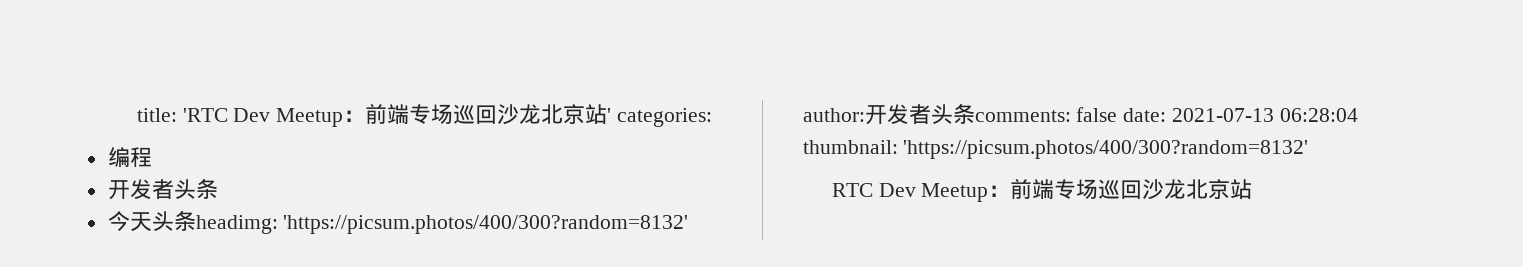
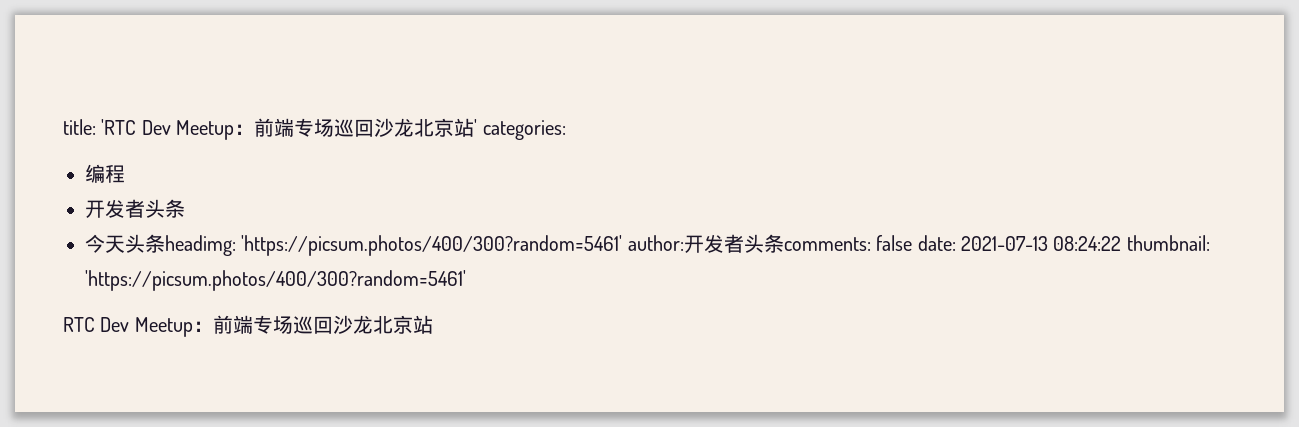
- 今天头条headimg: 'https://picsum.photos/400/300?random=8132' author:开发者头条comments: false date: 2021-07-13 06:28:04 thumbnail: 'https://picsum.photos/400/300?random=8132'
+ 今天头条headimg: 'https://picsum.photos/400/300?random=5461' author:开发者头条comments: false date: 2021-07-13 08:24:22 thumbnail: 'https://picsum.photos/400/300?random=5461'

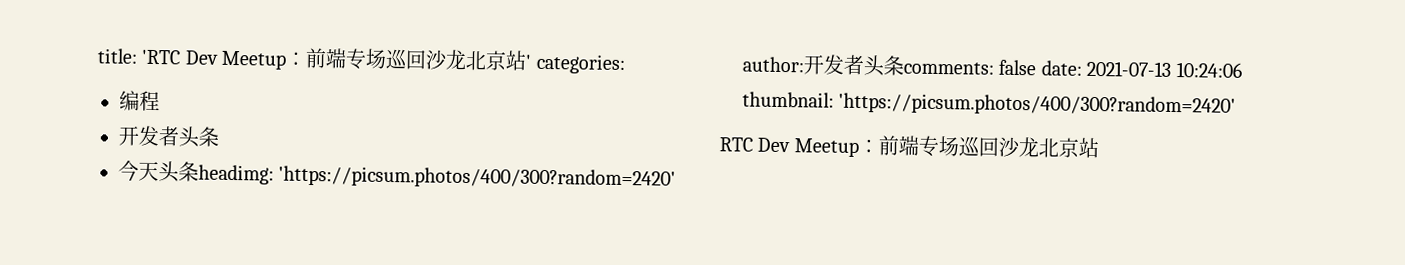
- 今天头条headimg: 'https://picsum.photos/400/300?random=5461' author:开发者头条comments: false date: 2021-07-13 08:24:22 thumbnail: 'https://picsum.photos/400/300?random=5461'
+ 今天头条headimg: 'https://picsum.photos/400/300?random=2420' author:开发者头条comments: false date: 2021-07-13 10:24:06 thumbnail: 'https://picsum.photos/400/300?random=2420'

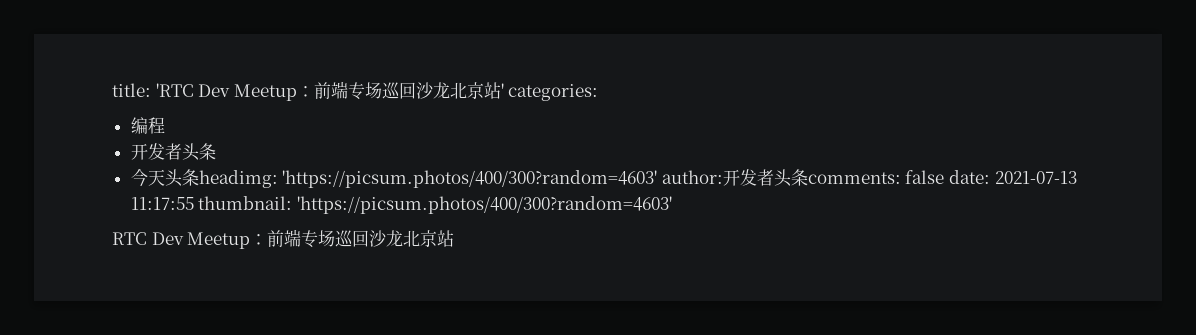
- 今天头条headimg: 'https://picsum.photos/400/300?random=2420' author:开发者头条comments: false date: 2021-07-13 10:24:06 thumbnail: 'https://picsum.photos/400/300?random=2420'
+ 今天头条headimg: 'https://picsum.photos/400/300?random=4603' author:开发者头条comments: false date: 2021-07-13 11:17:55 thumbnail: 'https://picsum.photos/400/300?random=4603'

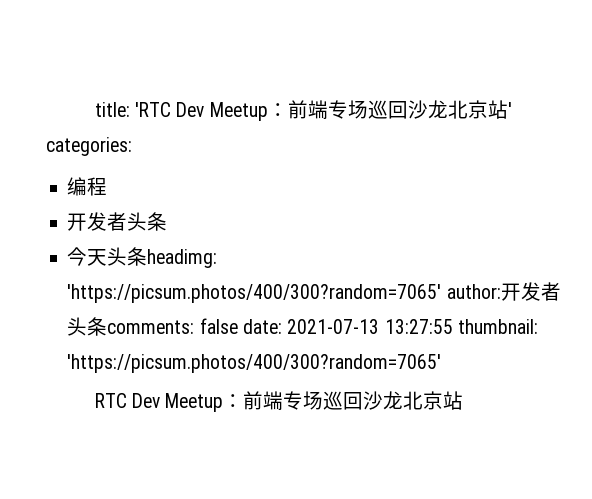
- 今天头条headimg: 'https://picsum.photos/400/300?random=4603' author:开发者头条comments: false date: 2021-07-13 11:17:55 thumbnail: 'https://picsum.photos/400/300?random=4603'
+ 今天头条headimg: 'https://picsum.photos/400/300?random=7065' author:开发者头条comments: false date: 2021-07-13 13:27:55 thumbnail: 'https://picsum.photos/400/300?random=7065'

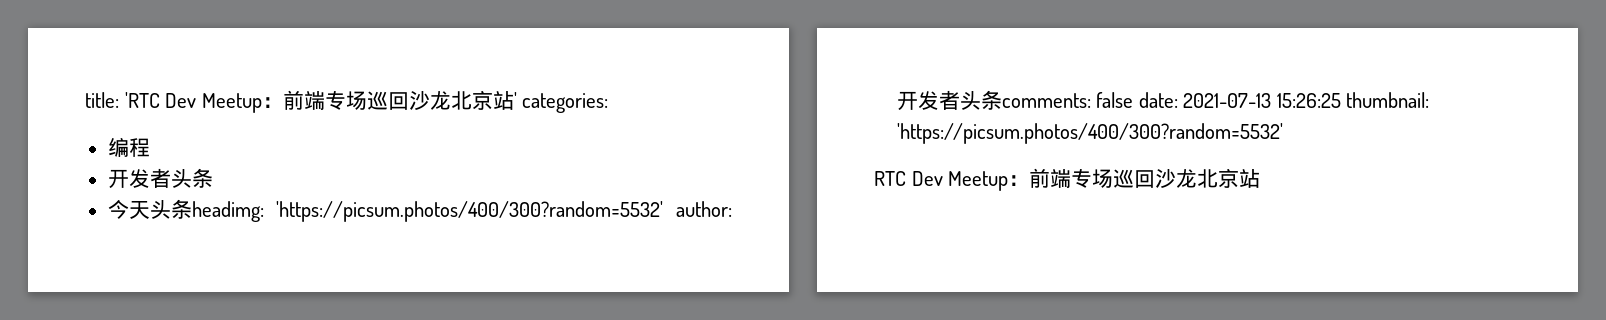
- 今天头条headimg: 'https://picsum.photos/400/300?random=7065' author:开发者头条comments: false date: 2021-07-13 13:27:55 thumbnail: 'https://picsum.photos/400/300?random=7065'
+ 今天头条headimg: 'https://picsum.photos/400/300?random=5532' author:开发者头条comments: false date: 2021-07-13 15:26:25 thumbnail: 'https://picsum.photos/400/300?random=5532'

